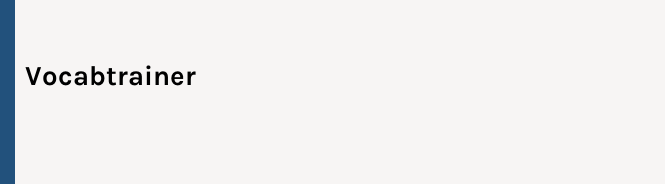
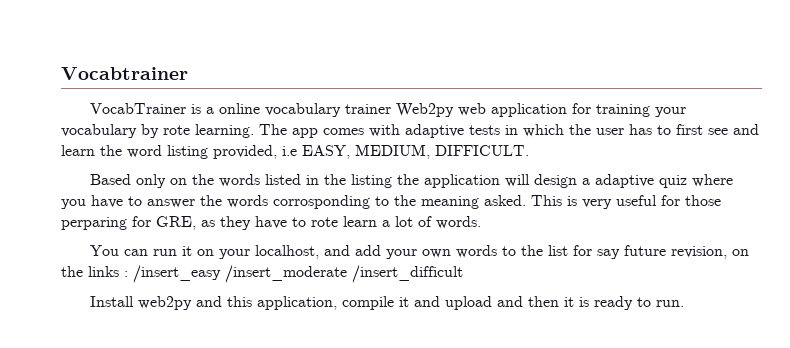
+ VocabTrainer is a online vocabulary trainer Web2py web application for training your vocabulary by rote learning. The app comes with adaptive tests in which the user has to first see and learn the word listing provided, i.e EASY, MEDIUM, DIFFICULT.
+ Based only on the words listed in the listing the application will design a adaptive quiz where you have to answer the words corrosponding to the meaning asked. This is very useful for those perparing for GRE, as they have to rote learn a lot of words.
+ You can run it on your localhost, and add your own words to the list for say future revision, on the links : /insert_easy /insert_moderate /insert_difficult
+ Install web2py and this application, compile it and upload and then it is ready to run.

